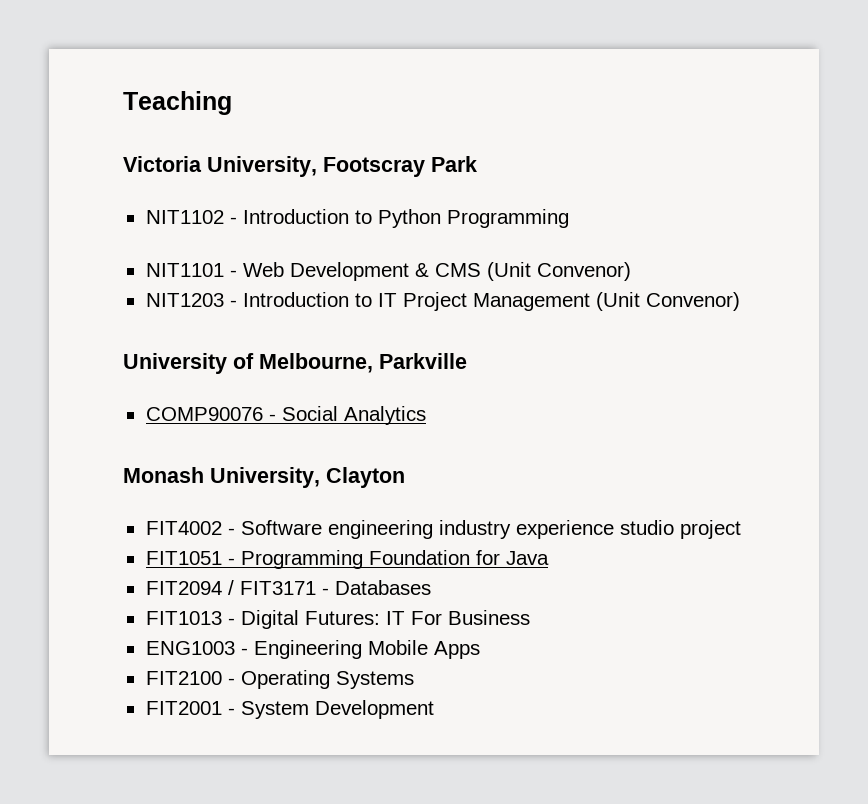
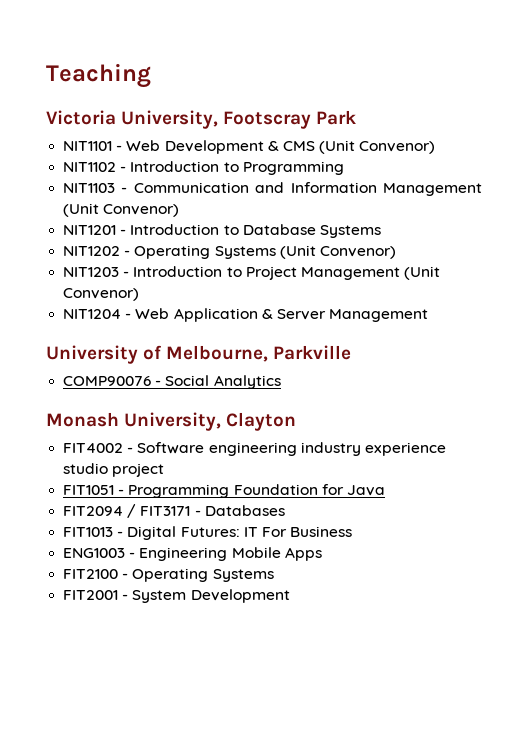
- NIT1102 - Introduction to Python Programming
+ NIT1102 - Introduction to Programming
+ NIT1103 - Communication and Information Management (Unit Convenor)
+ NIT1201 - Introduction to Database Systems
+ NIT1202 - Operating Systems (Unit Convenor)
- NIT1203 - Introduction to IT Project Management (Unit Convenor)
+ NIT1203 - Introduction to Project Management (Unit Convenor)
+ NIT1204 - Web Application & Server Management

